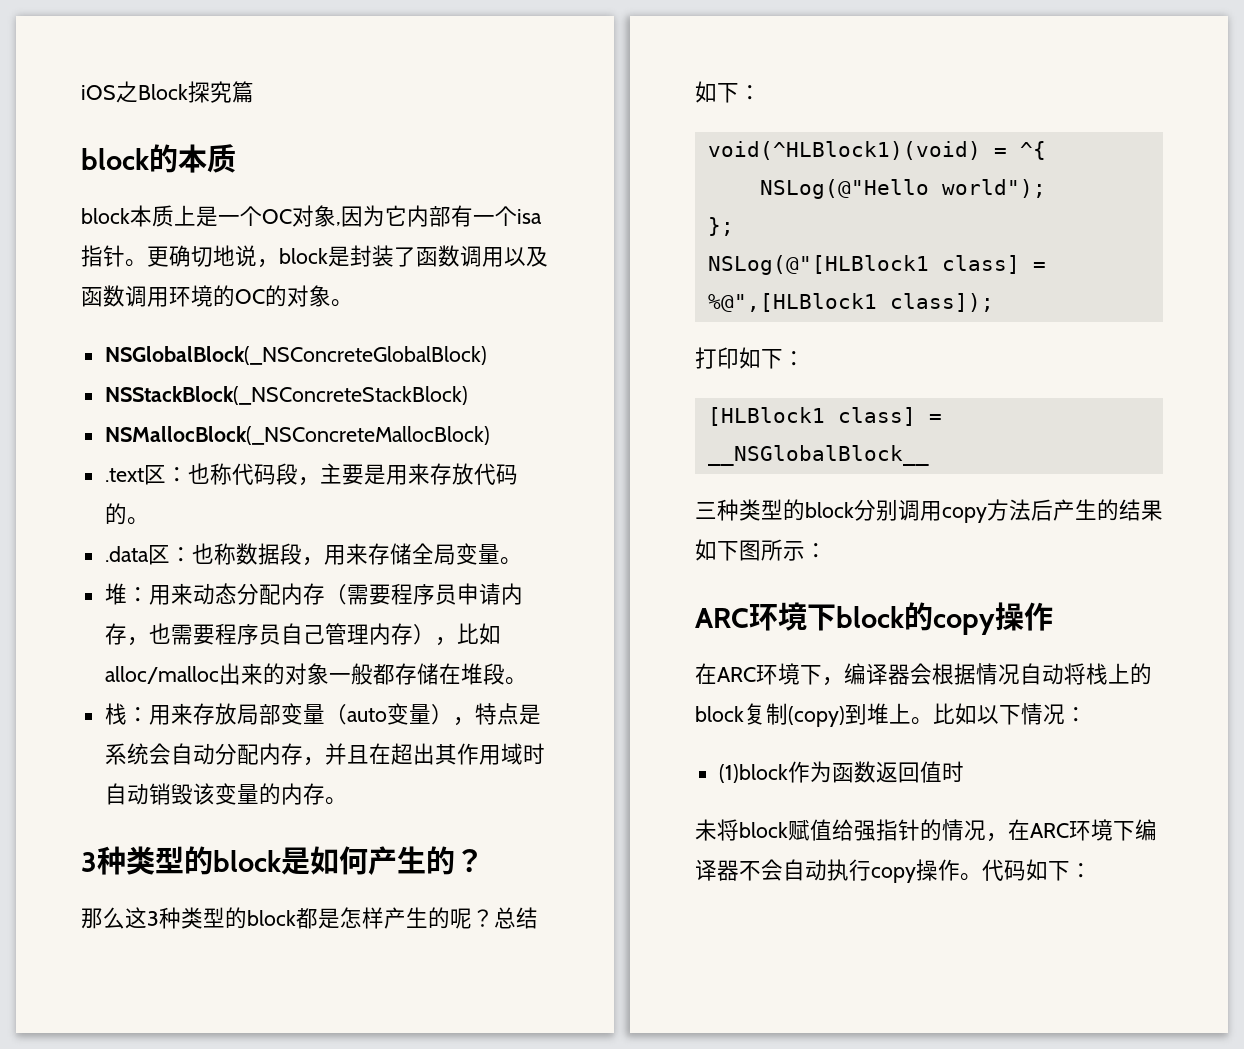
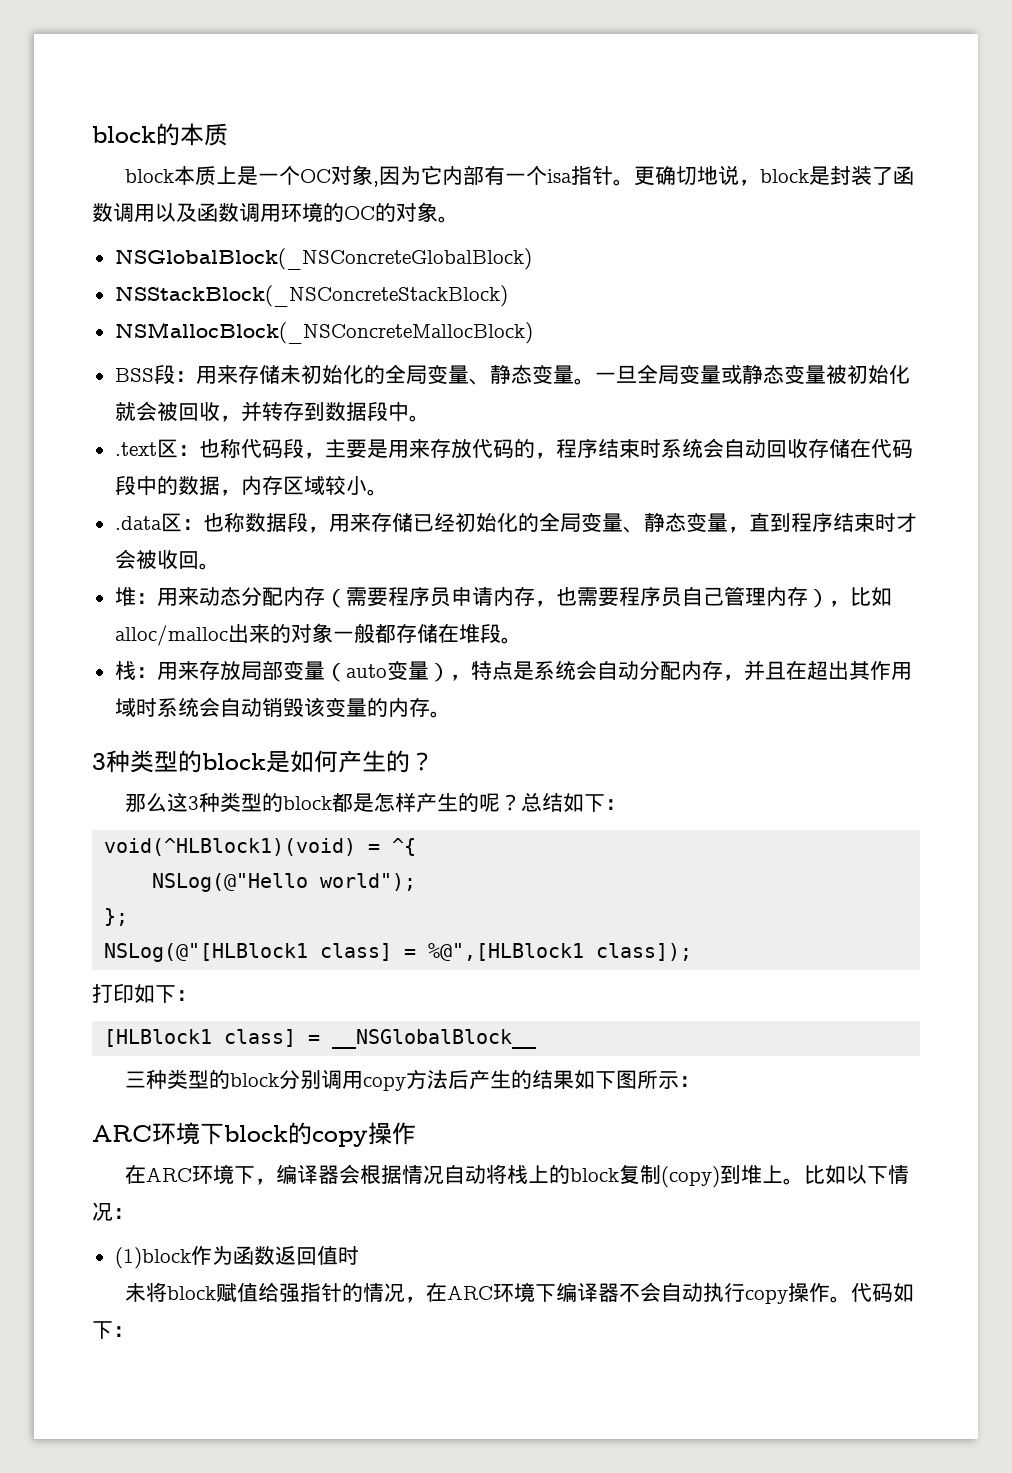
- iOS之Block探究篇
+ BSS段：用来存储未初始化的全局变量、静态变量。一旦全局变量或静态变量被初始化就会被回收，并转存到数据段中。
- .text区：也称代码段，主要是用来存放代码的。
+ .text区：也称代码段，主要是用来存放代码的，程序结束时系统会自动回收存储在代码段中的数据，内存区域较小。
- .data区：也称数据段，用来存储全局变量。
+ .data区：也称数据段，用来存储已经初始化的全局变量、静态变量，直到程序结束时才会被收回。
- 栈：用来存放局部变量（auto变量），特点是系统会自动分配内存，并且在超出其作用域时自动销毁该变量的内存。
+ 栈：用来存放局部变量（auto变量），特点是系统会自动分配内存，并且在超出其作用域时系统会自动销毁该变量的内存。

